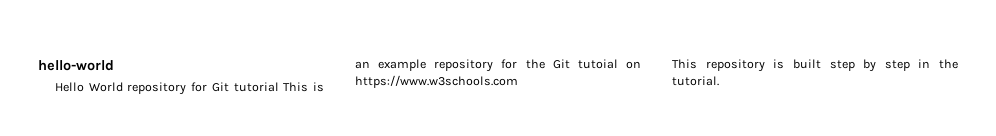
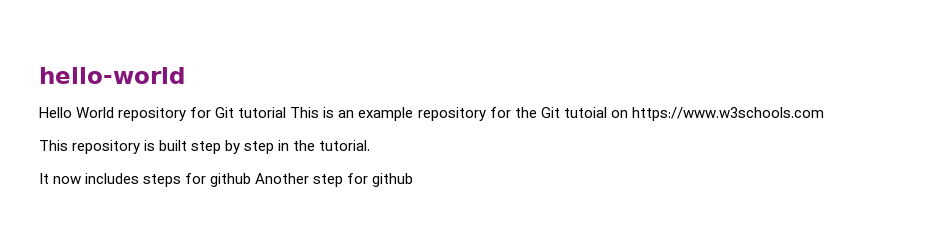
+ It now includes steps for github Another step for github

